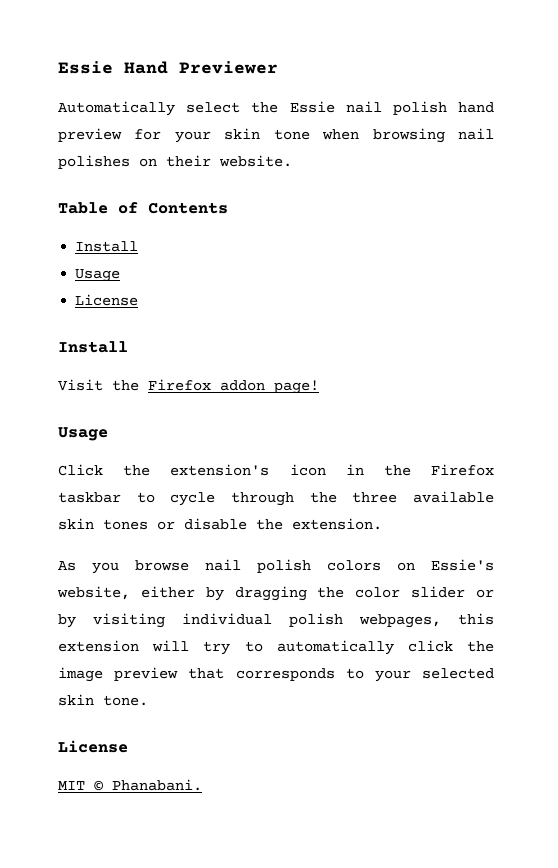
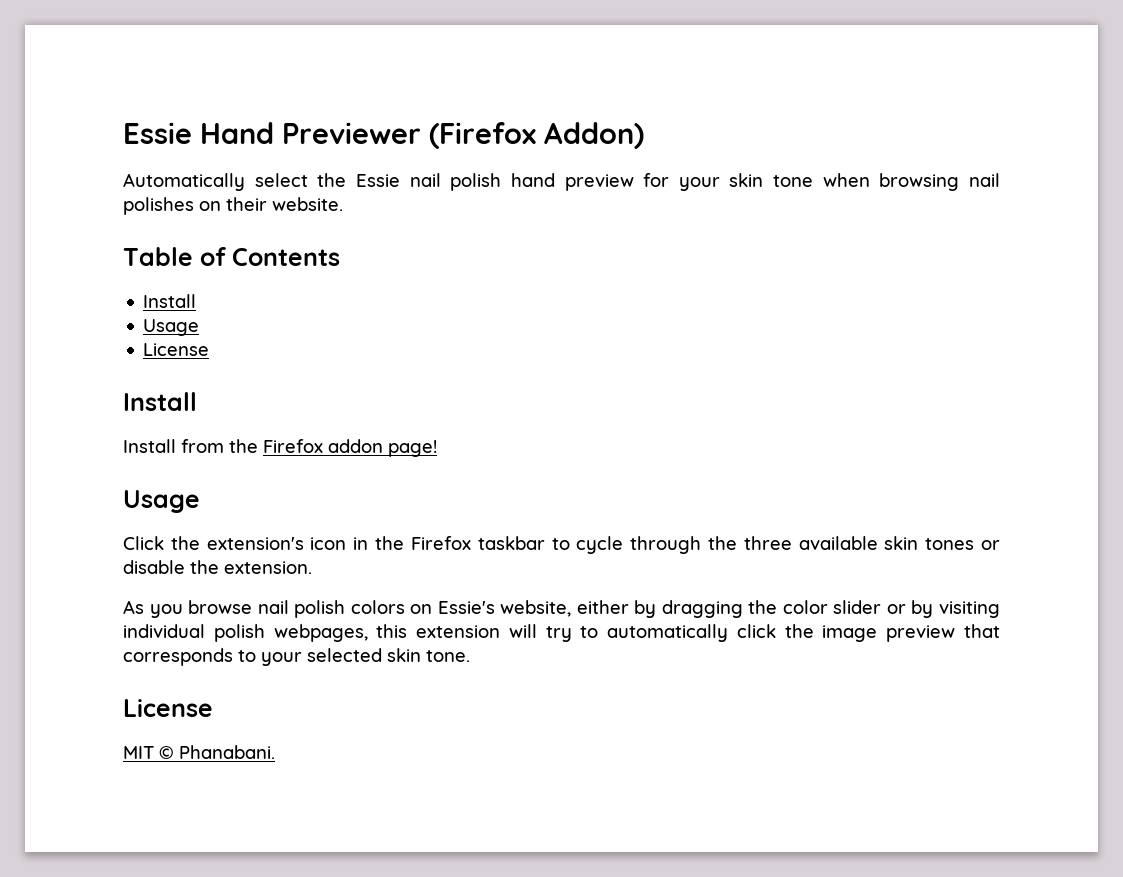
- Essie Hand Previewer
+ Essie Hand Previewer (Firefox Addon)
- Visit the Firefox addon page!
+ Install from the Firefox addon page!

